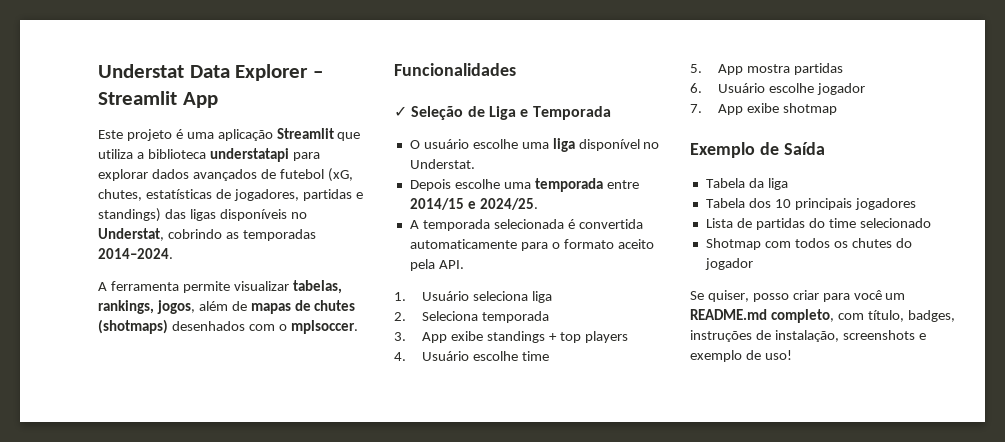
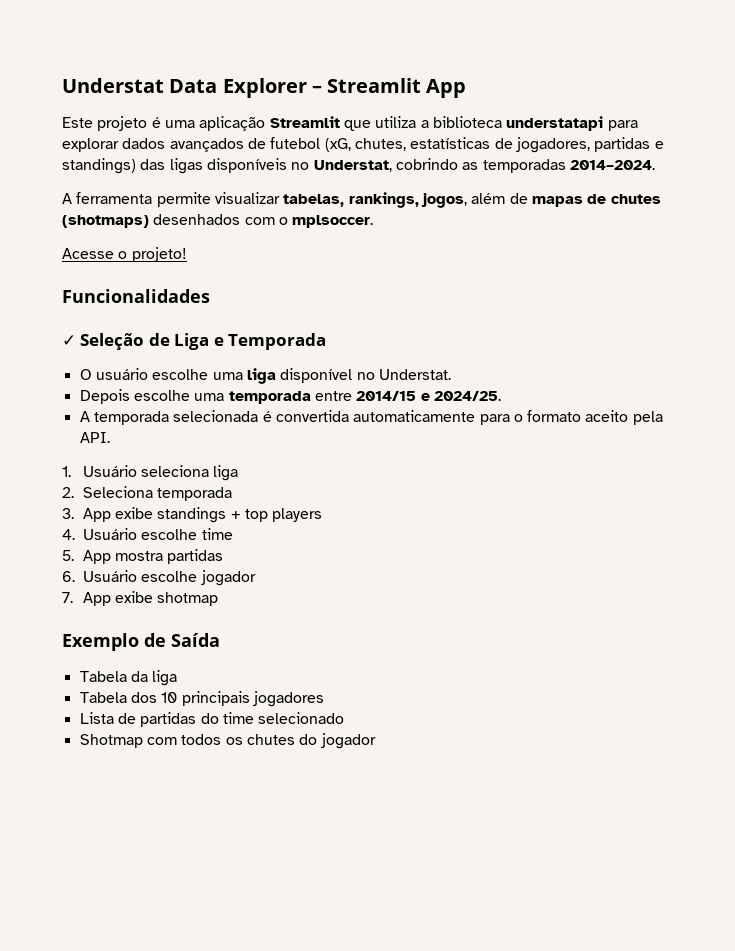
+ Acesse o projeto!
- Se quiser, posso criar para você um README.md completo, com título, badges, instruções de instalação, screenshots e exemplo de uso!

